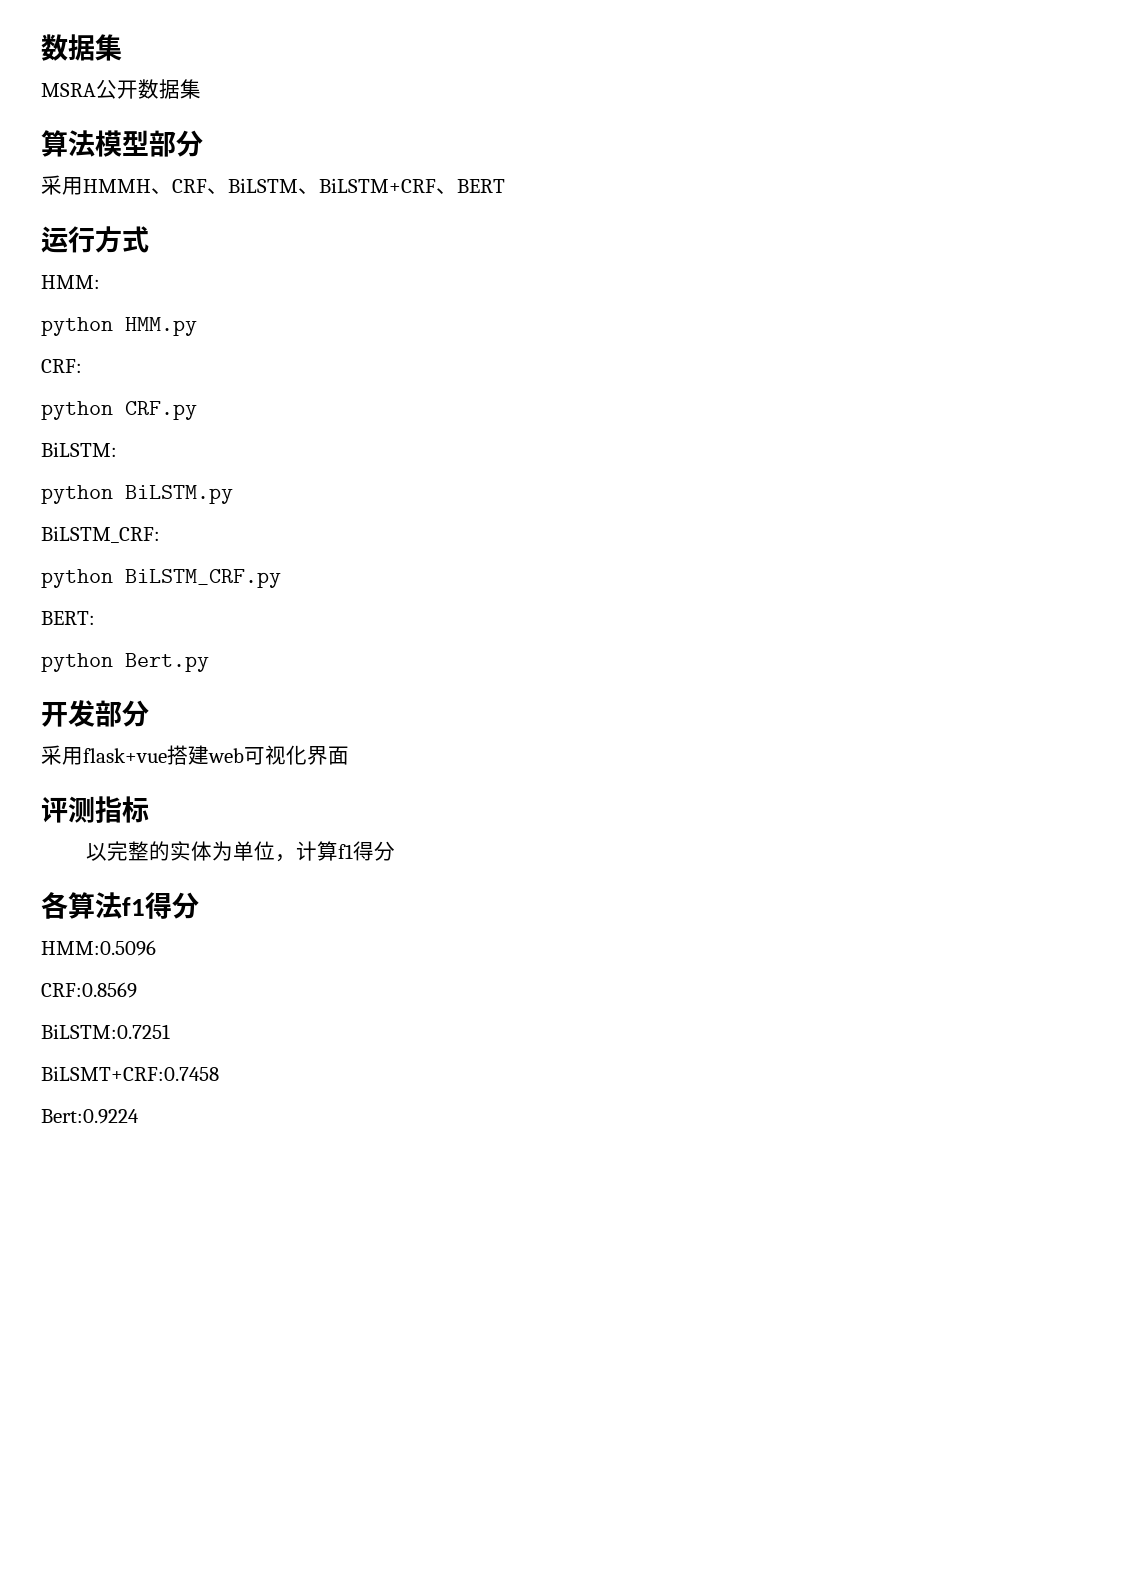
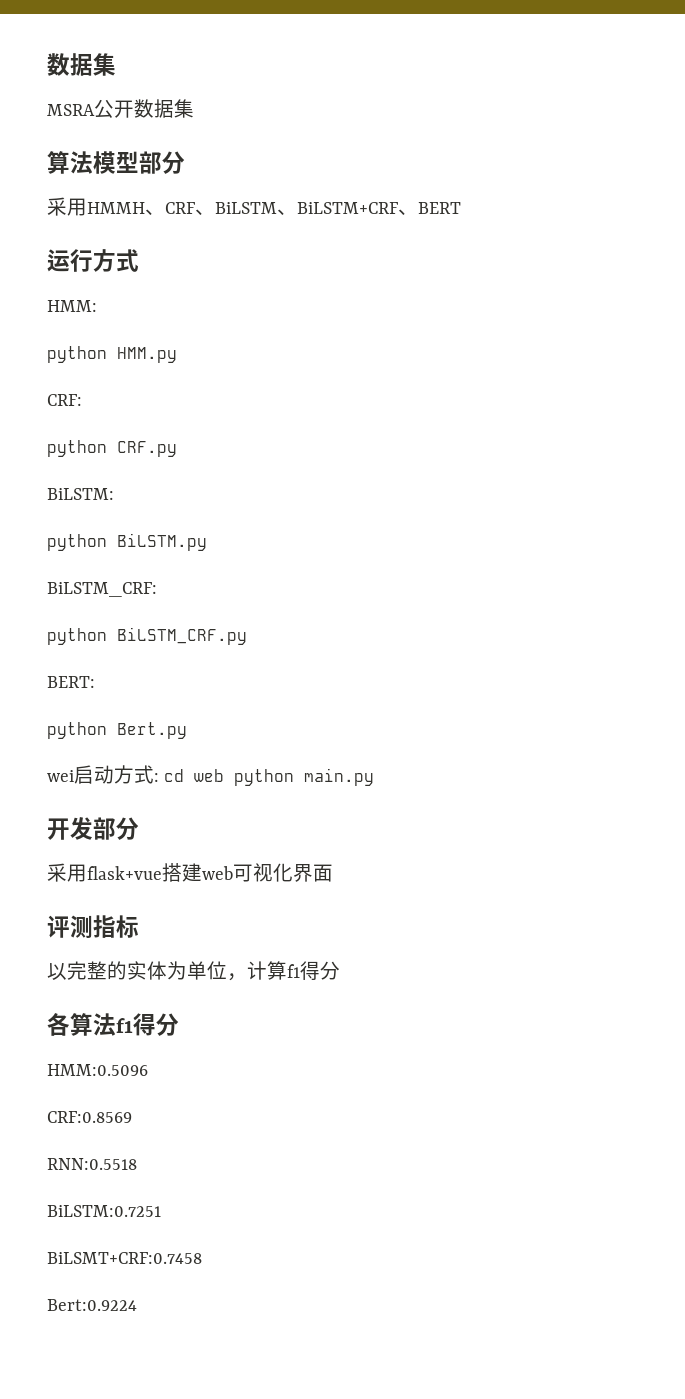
+ wei启动方式: cd web python main.py
+ RNN:0.5518

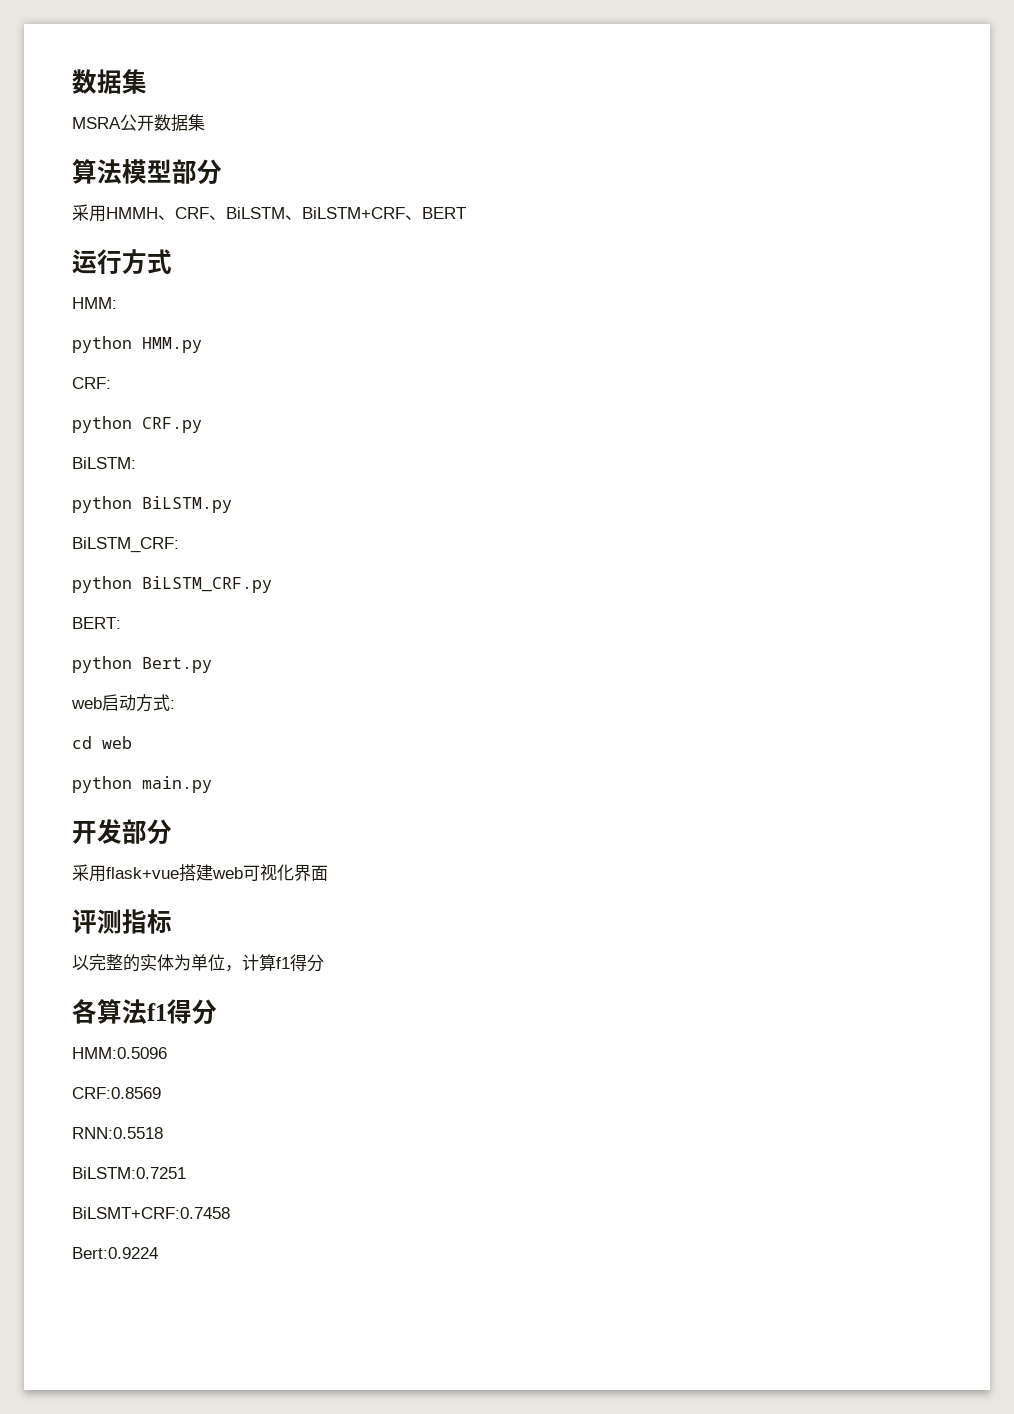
- wei启动方式: cd web python main.py
+ web启动方式:
+ cd web
+ python main.py

